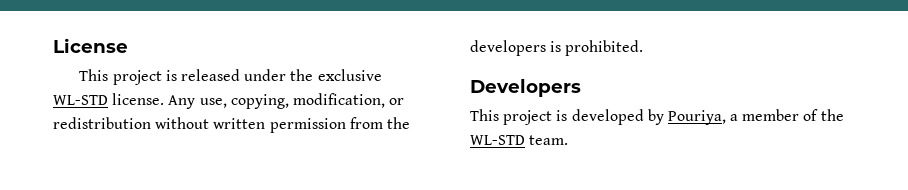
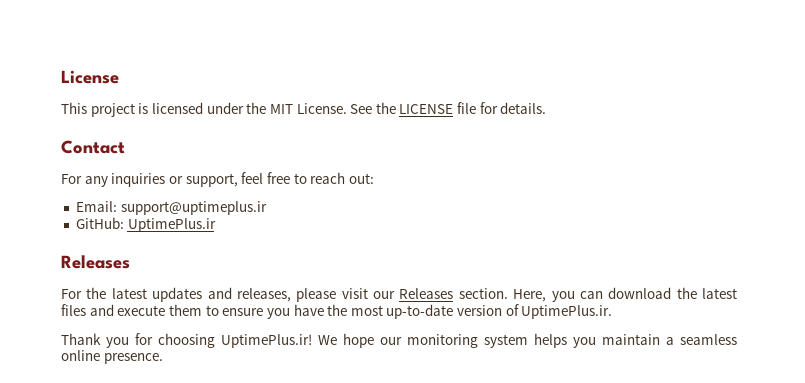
- This project is released under the exclusive WL-STD license. Any use, copying, modification, or redistribution without written permission from the developers is prohibited.
- Developers
- This project is developed by Pouriya, a member of the WL-STD team.
+ This project is licensed under the MIT License. See the LICENSE file for details.
+ Contact
+ For any inquiries or support, feel free to reach out:
+ Email: support@uptimeplus.ir
+ GitHub: UptimePlus.ir
+ Releases
+ For the latest updates and releases, please visit our Releases section. Here, you can download the latest files and execute them to ensure you have the most up-to-date version of UptimePlus.ir.
+ Thank you for choosing UptimePlus.ir! We hope our monitoring system helps you maintain a seamless online presence.

